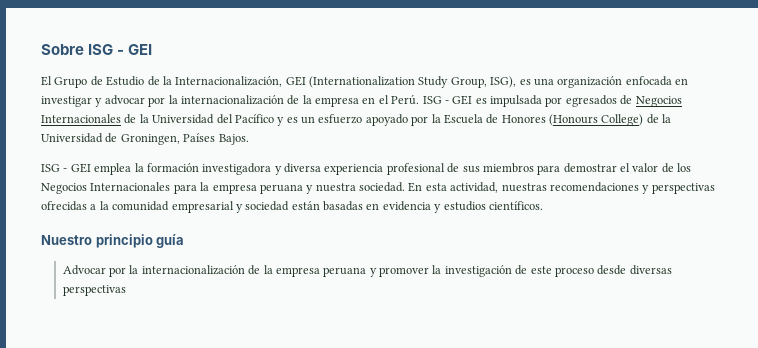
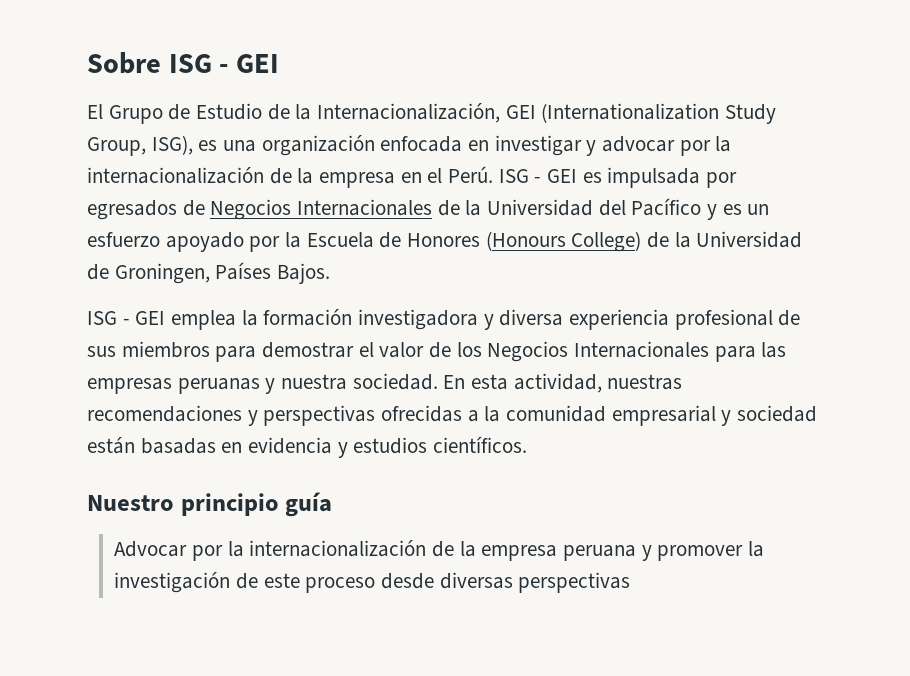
- ISG - GEI emplea la formación investigadora y diversa experiencia profesional de sus miembros para demostrar el valor de los Negocios Internacionales para la empresa peruana y nuestra sociedad.
+ ISG - GEI emplea la formación investigadora y diversa experiencia profesional de sus miembros para demostrar el valor de los Negocios Internacionales para las empresas peruanas y nuestra sociedad.

